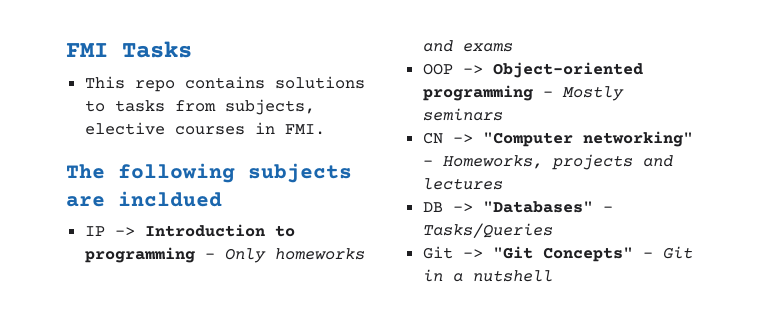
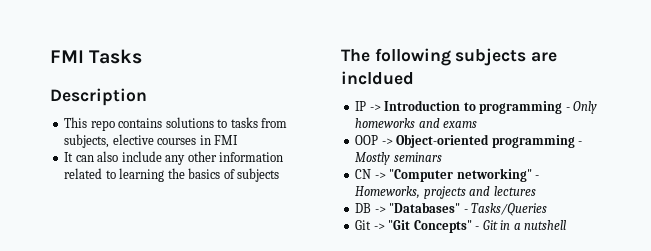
+ Description
- This repo contains solutions to tasks from subjects, elective courses in FMI.
+ This repo contains solutions to tasks from subjects, elective courses in FMI
+ It can also include any other information related to learning the basics of subjects

